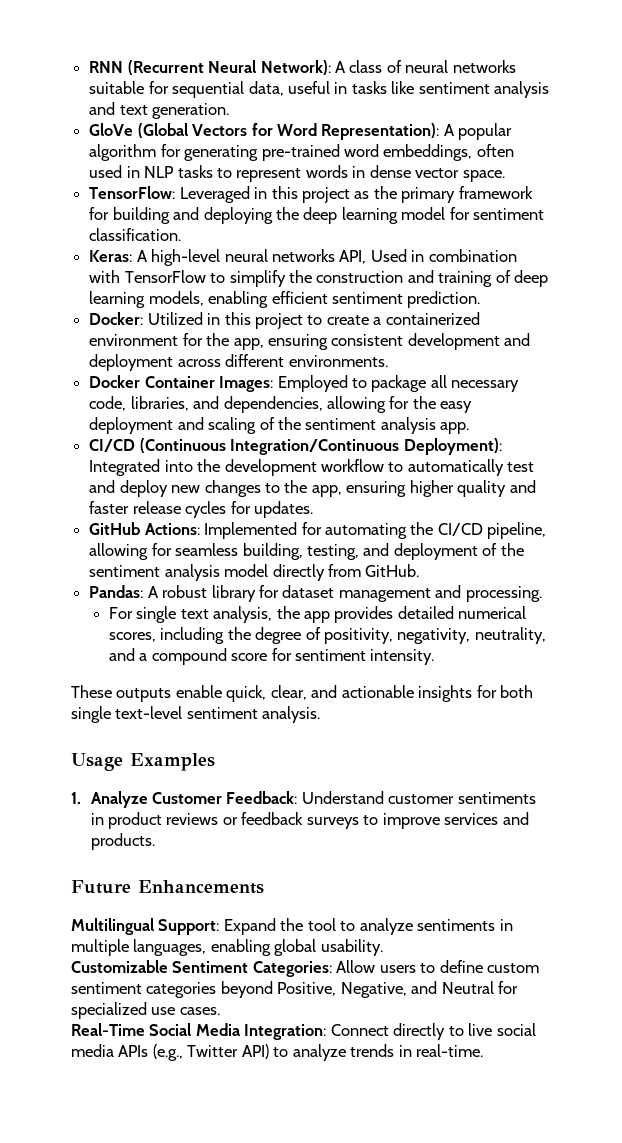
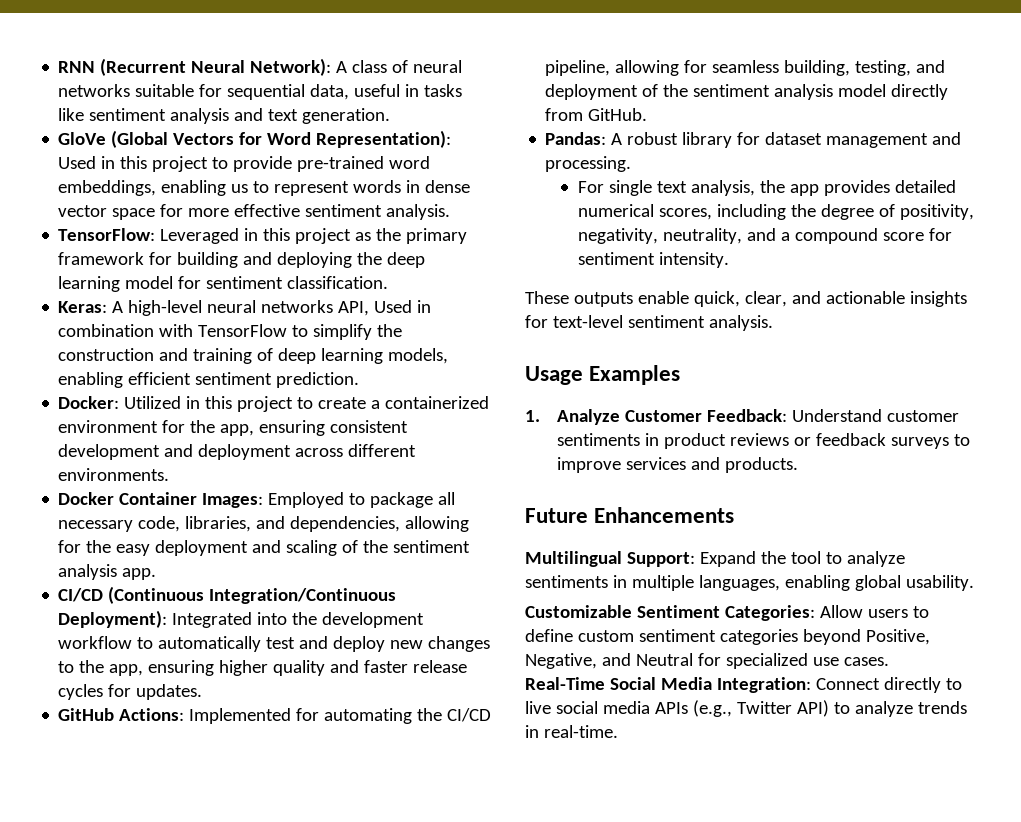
- GloVe (Global Vectors for Word Representation): A popular algorithm for generating pre-trained word embeddings, often used in NLP tasks to represent words in dense vector space.
+ GloVe (Global Vectors for Word Representation): Used in this project to provide pre-trained word embeddings, enabling us to represent words in dense vector space for more effective sentiment analysis.
- These outputs enable quick, clear, and actionable insights for both single text-level sentiment analysis.
+ These outputs enable quick, clear, and actionable insights for text-level sentiment analysis.

